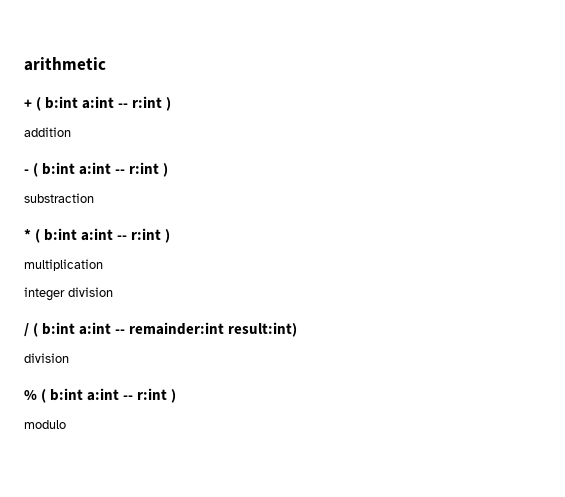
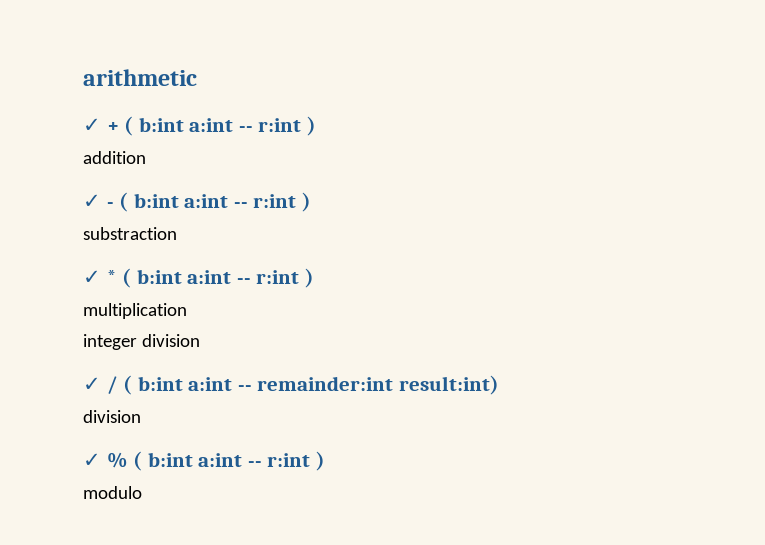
- + ( b:int a:int -- r:int )
+ ✓ + ( b:int a:int -- r:int )
- - ( b:int a:int -- r:int )
+ ✓ - ( b:int a:int -- r:int )
- * ( b:int a:int -- r:int )
+ ✓ * ( b:int a:int -- r:int )
- / ( b:int a:int -- remainder:int result:int)
+ ✓ / ( b:int a:int -- remainder:int result:int)
- % ( b:int a:int -- r:int )
+ ✓ % ( b:int a:int -- r:int )

